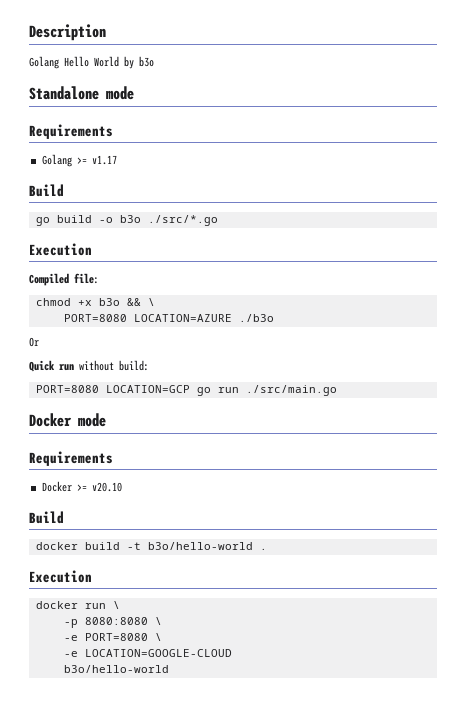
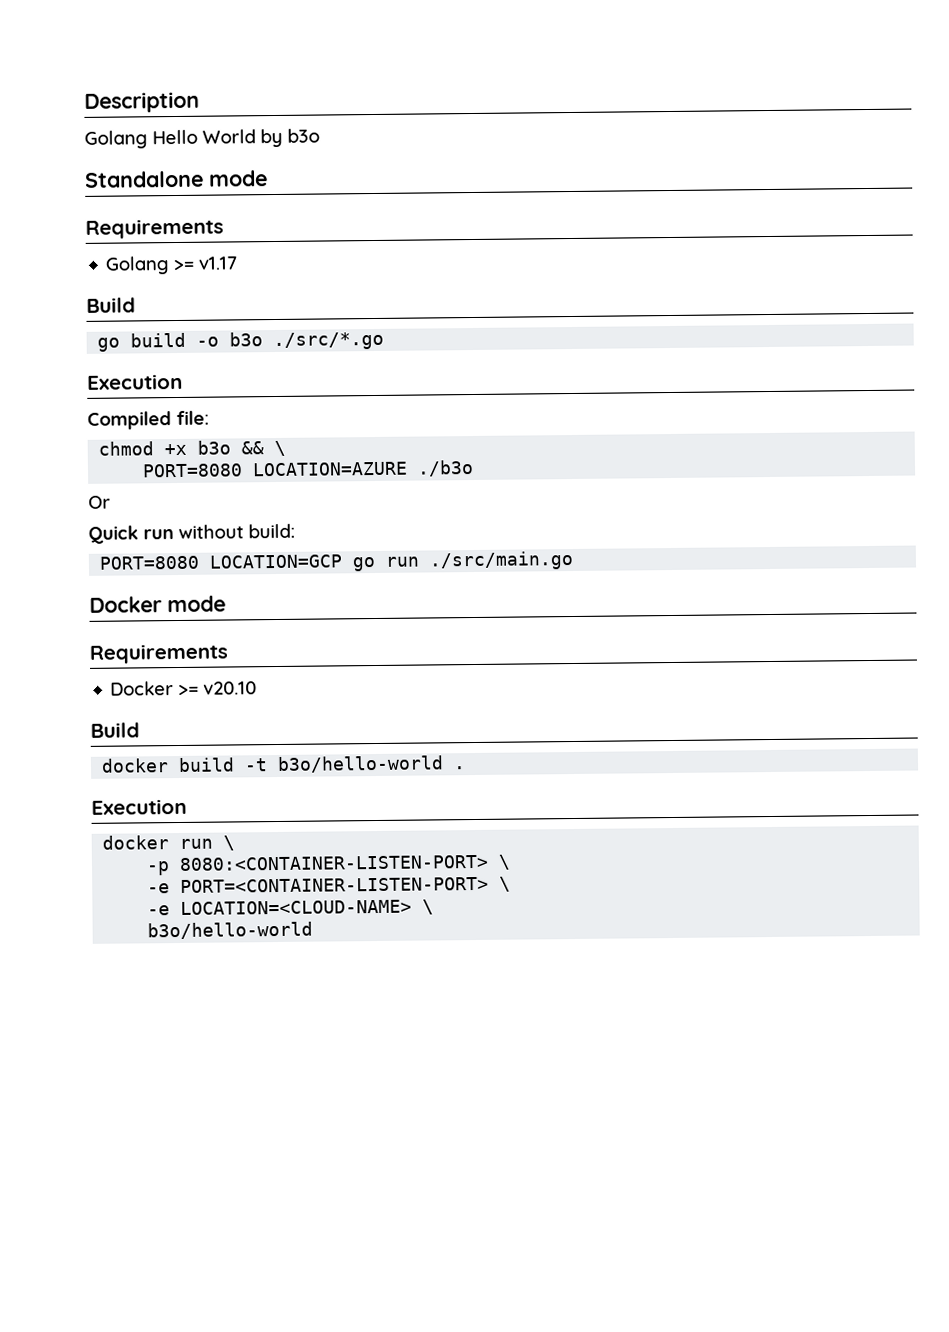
- -p 8080:8080 \
- -e PORT=8080 \
- -e LOCATION=GOOGLE-CLOUD
+ -p 8080:<CONTAINER-LISTEN-PORT> \
+ -e PORT=<CONTAINER-LISTEN-PORT> \
+ -e LOCATION=<CLOUD-NAME> \

